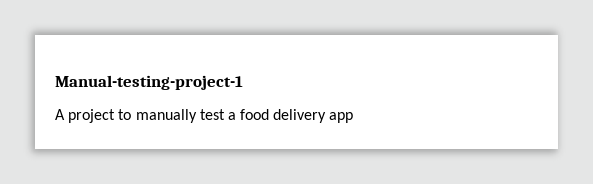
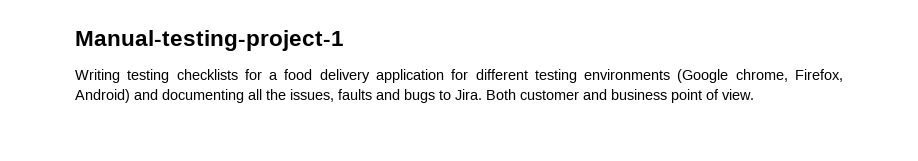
- A project to manually test a food delivery app
+ Writing testing checklists for a food delivery application for different testing environments (Google chrome, Firefox, Android) and documenting all the issues, faults and bugs to Jira. Both customer and business point of view.

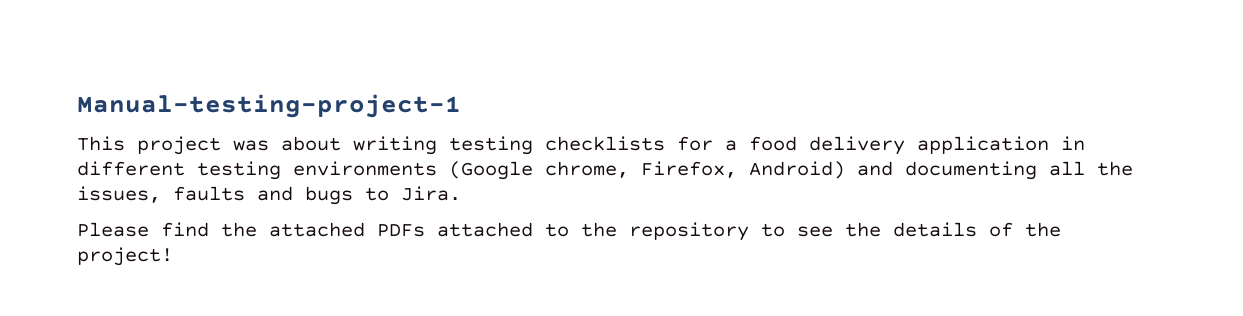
- Writing testing checklists for a food delivery application for different testing environments (Google chrome, Firefox, Android) and documenting all the issues, faults and bugs to Jira. Both customer and business point of view.
+ This project was about writing testing checklists for a food delivery application in different testing environments (Google chrome, Firefox, Android) and documenting all the issues, faults and bugs to Jira.
+ Please find the attached PDFs attached to the repository to see the details of the project!

